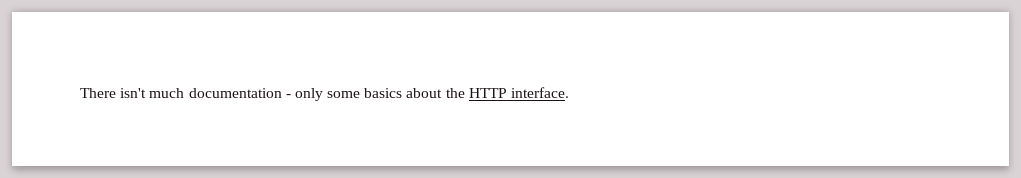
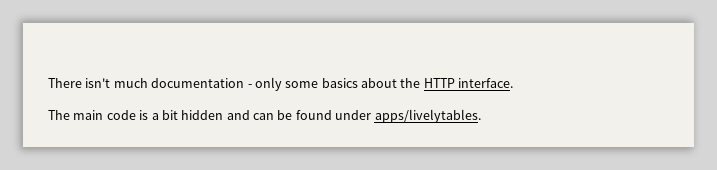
+ The main code is a bit hidden and can be found under apps/livelytables.

